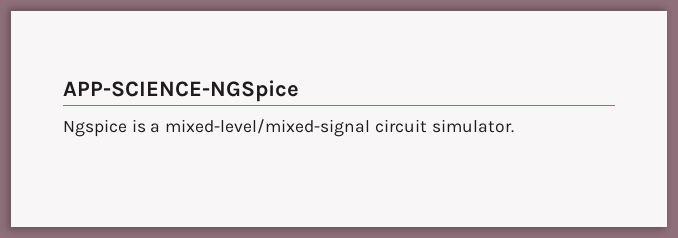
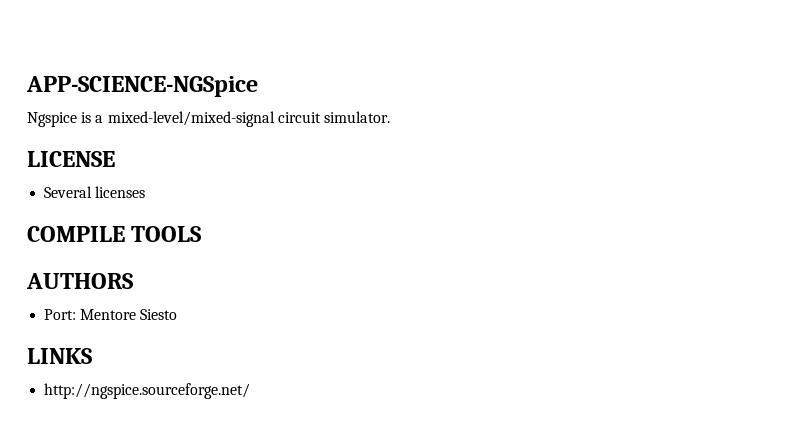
+ LICENSE
+ Several licenses
+ COMPILE TOOLS
+ AUTHORS
+ Port: Mentore Siesto
+ LINKS
+ http://ngspice.sourceforge.net/

